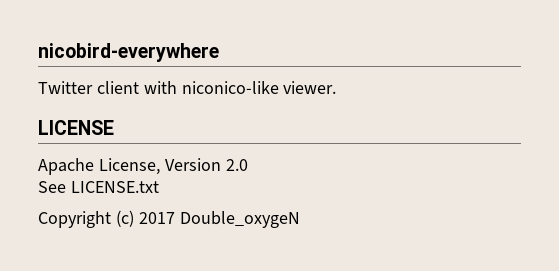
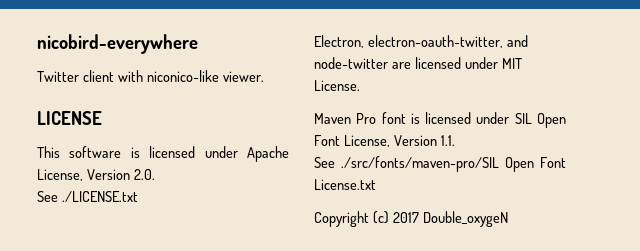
- Apache License, Version 2.0
- See LICENSE.txt
+ This software is licensed under Apache License, Version 2.0.
+ See ./LICENSE.txt
+ Electron, electron-oauth-twitter, and node-twitter are licensed under MIT License.
+ Maven Pro font is licensed under SIL Open Font License, Version 1.1.
+ See ./src/fonts/maven-pro/SIL Open Font License.txt

